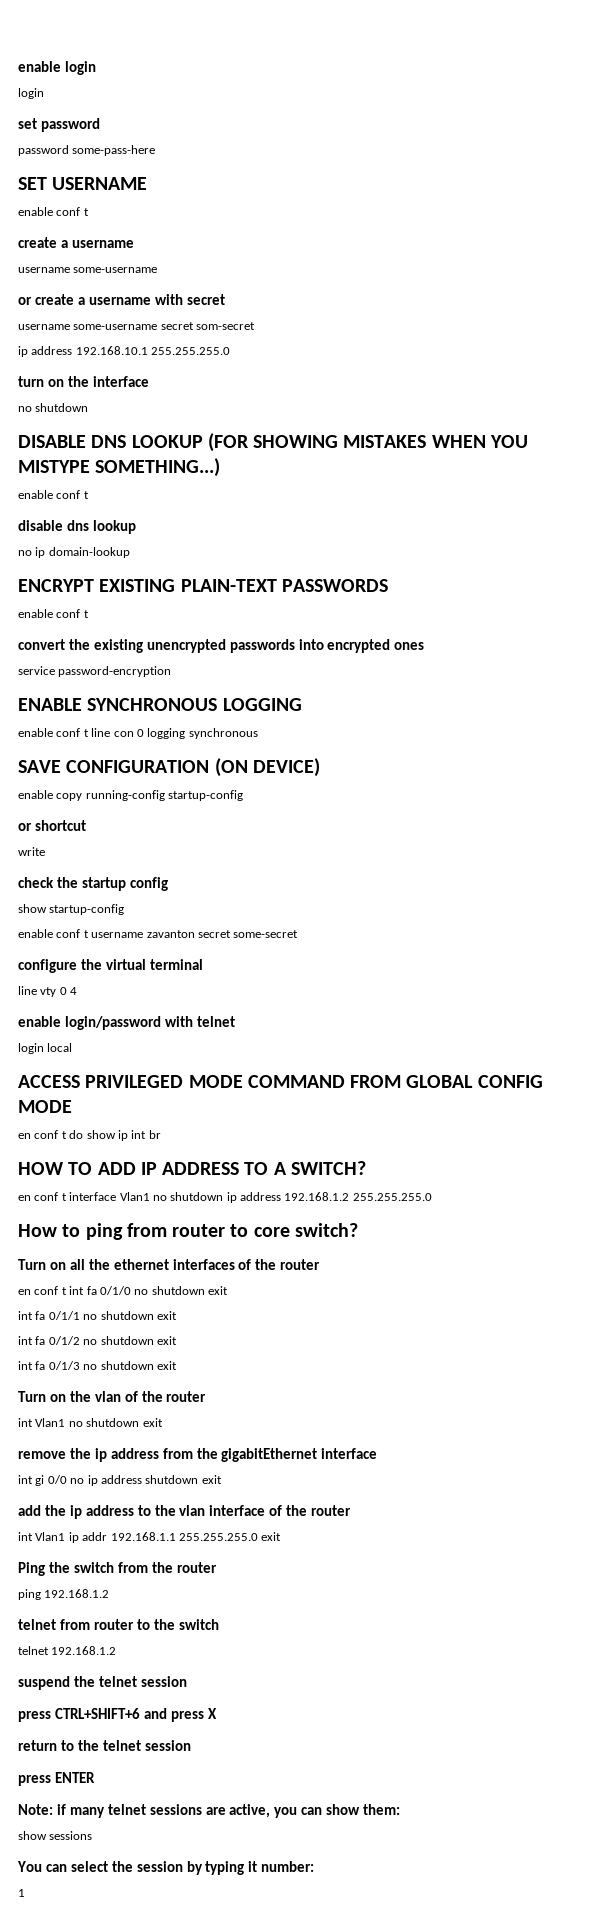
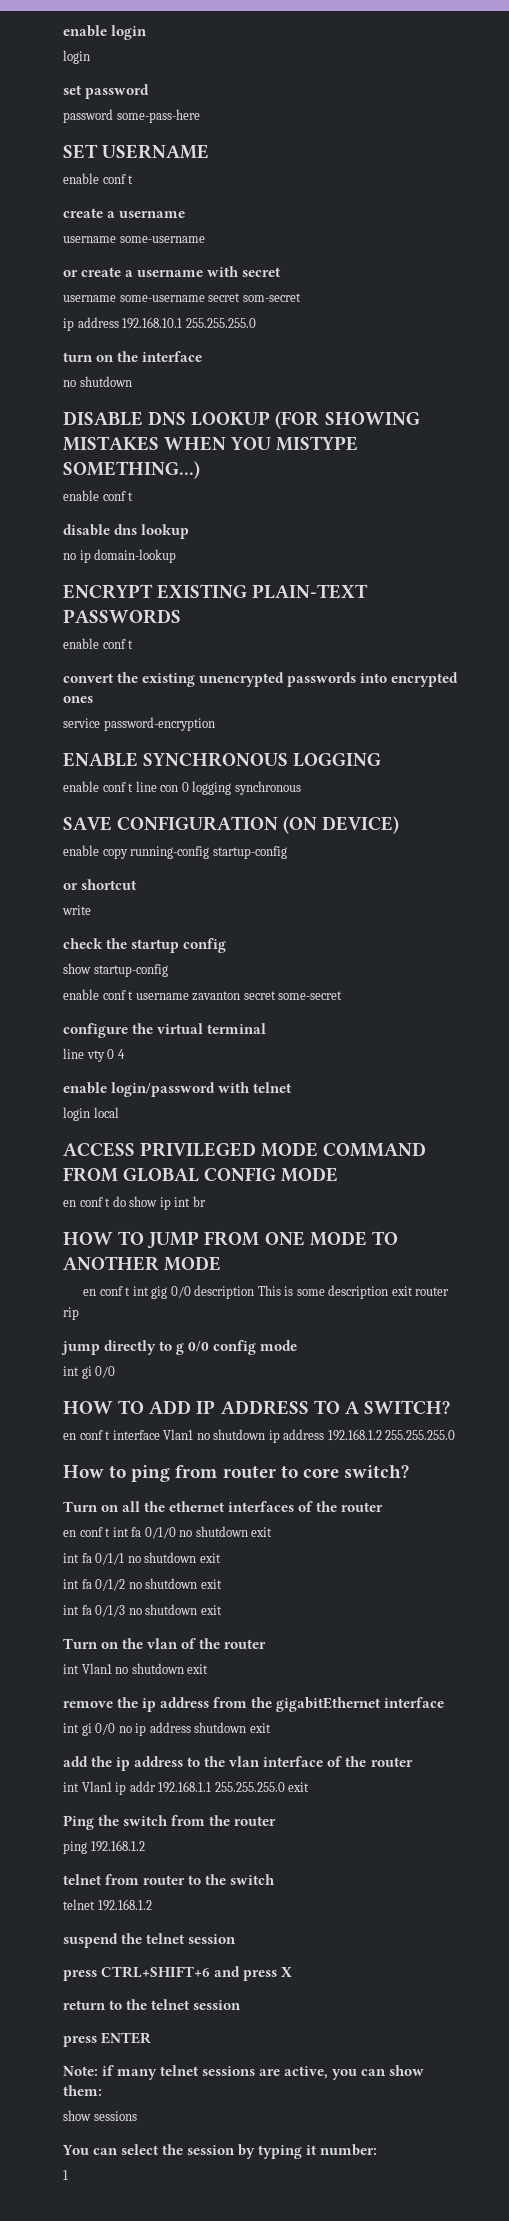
+ HOW TO JUMP FROM ONE MODE TO ANOTHER MODE
+ en conf t int gig 0/0 description This is some description exit router rip
+ jump directly to g 0/0 config mode
+ int gi 0/0

